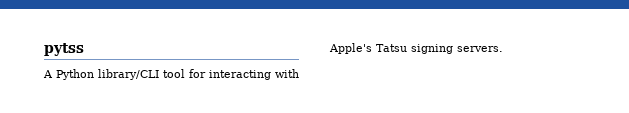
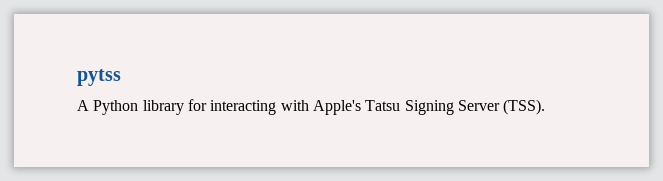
- A Python library/CLI tool for interacting with Apple's Tatsu signing servers.
+ A Python library for interacting with Apple's Tatsu Signing Server (TSS).

